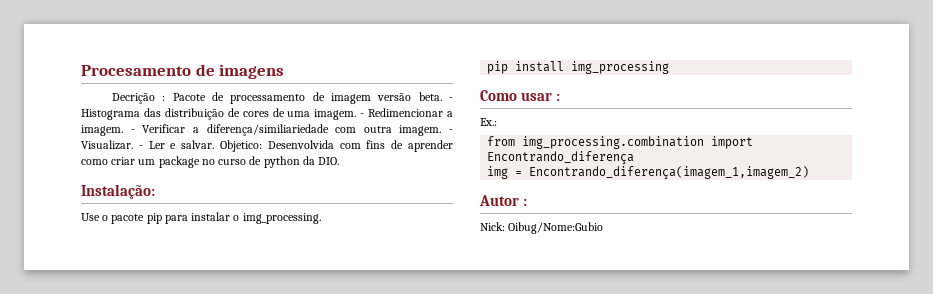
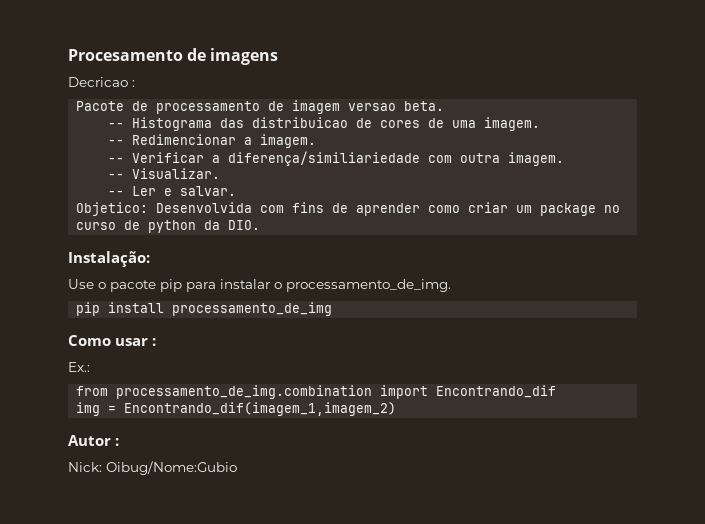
- Decrição : Pacote de processamento de imagem versão beta. - Histograma das distribuição de cores de uma imagem. - Redimencionar a imagem. - Verificar a diferença/similiariedade com outra imagem. - Visualizar. - Ler e salvar. Objetico: Desenvolvida com fins de aprender como criar um package no curso de python da DIO.
+ Decricao :
+ Pacote de processamento de imagem versao beta.
+ -- Histograma das distribuicao de cores de uma imagem.
+ -- Redimencionar a imagem.
+ -- Verificar a diferença/similiariedade com outra imagem.
+ -- Visualizar.
+ -- Ler e salvar.
+ Objetico: Desenvolvida com fins de aprender como criar um package no curso de python da DIO.
- Use o pacote pip para instalar o img_processing.
+ Use o pacote pip para instalar o processamento_de_img.
- pip install img_processing
+ pip install processamento_de_img
- from img_processing.combination import Encontrando_diferença
+ from processamento_de_img.combination import Encontrando_dif
- img = Encontrando_diferença(imagem_1,imagem_2)
+ img = Encontrando_dif(imagem_1,imagem_2)

